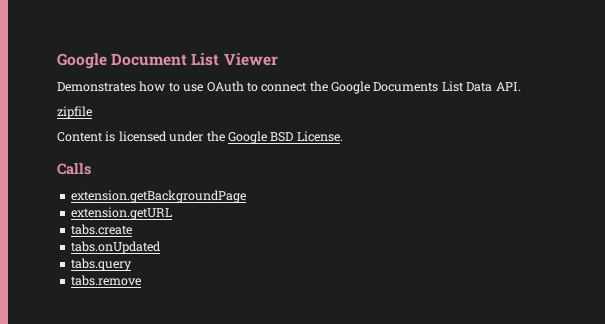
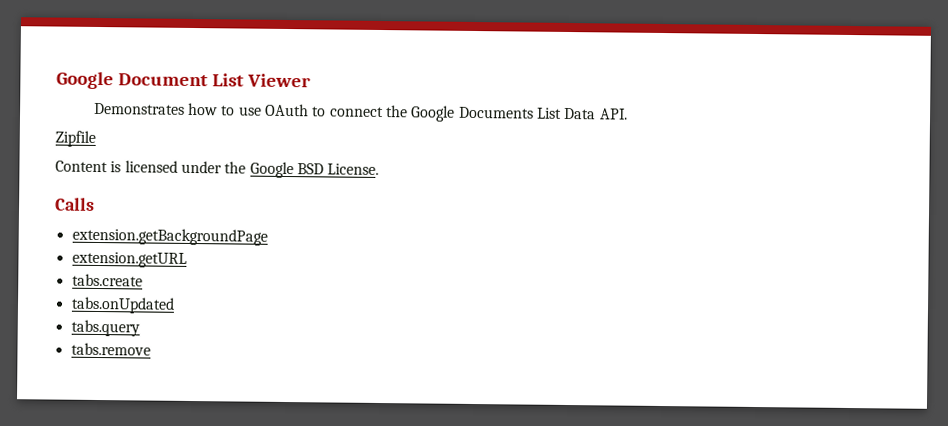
- zipfile
+ Zipfile

